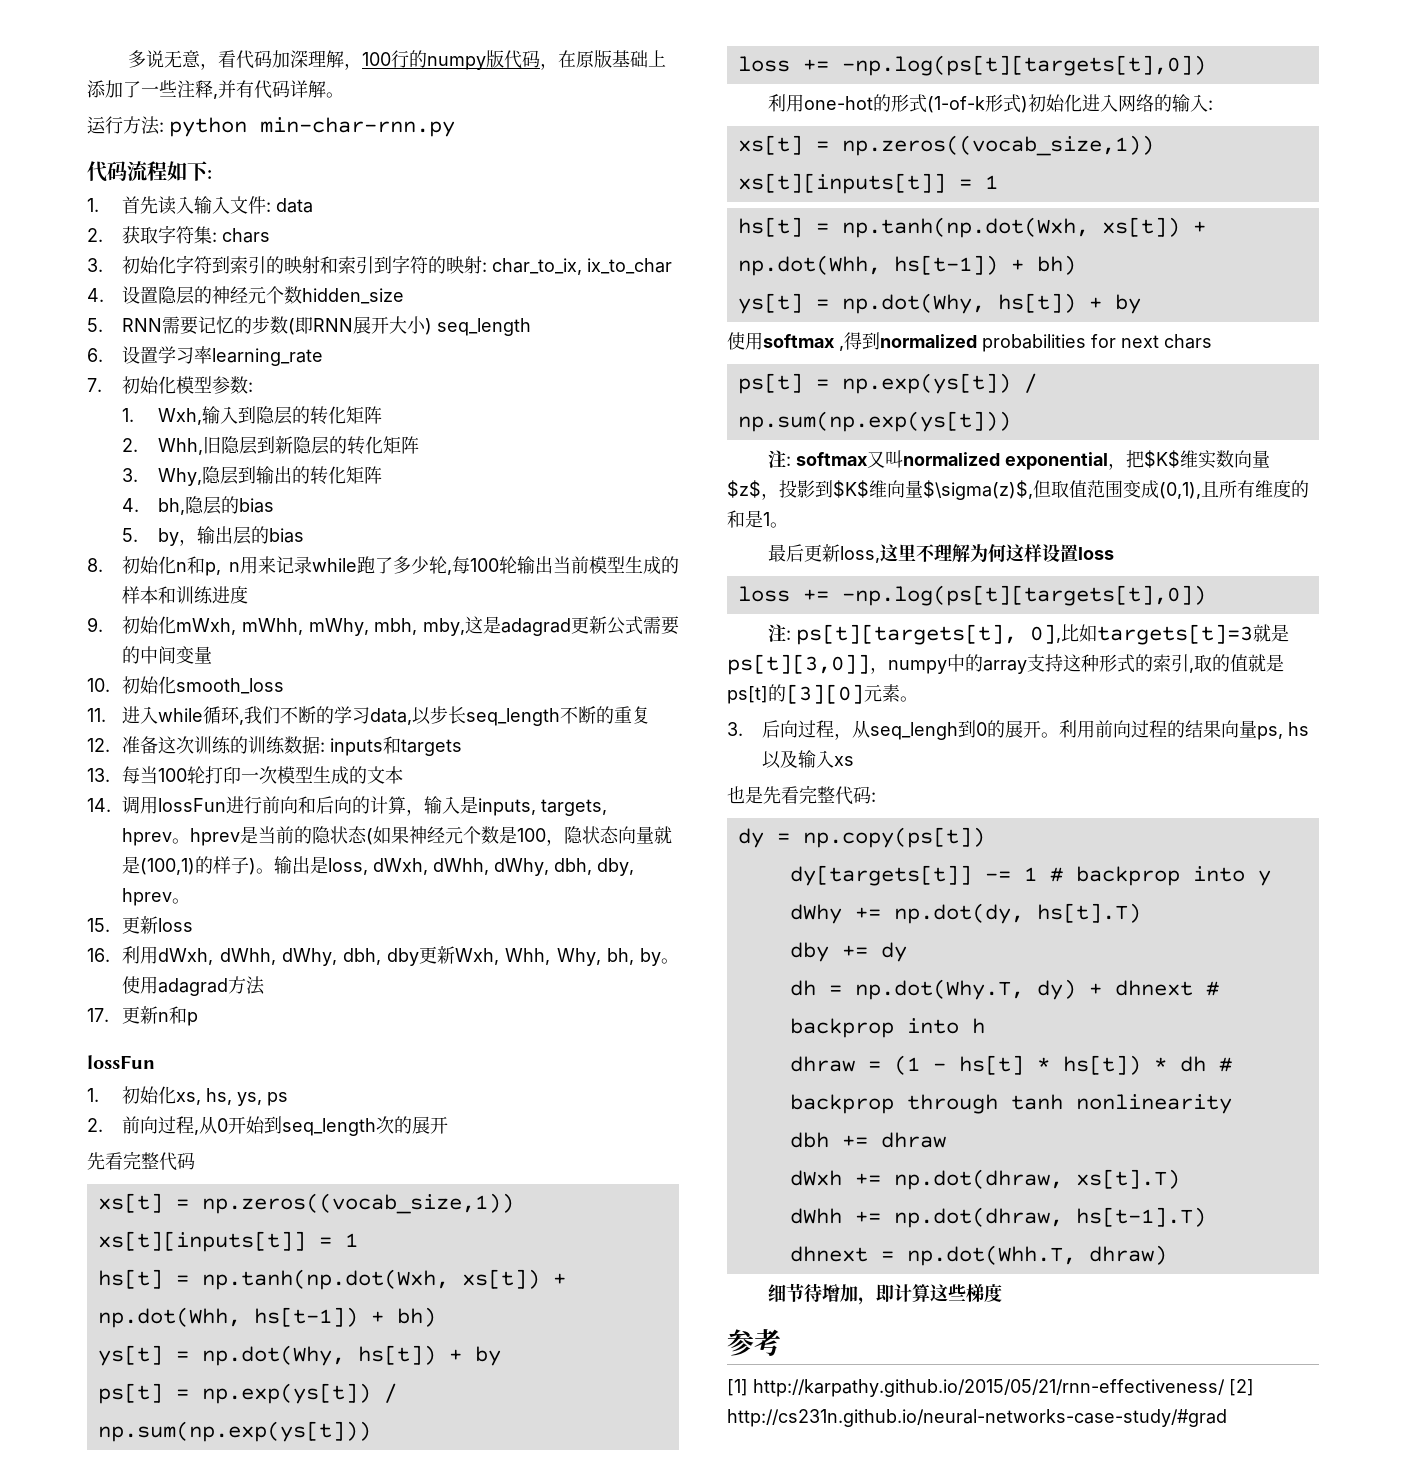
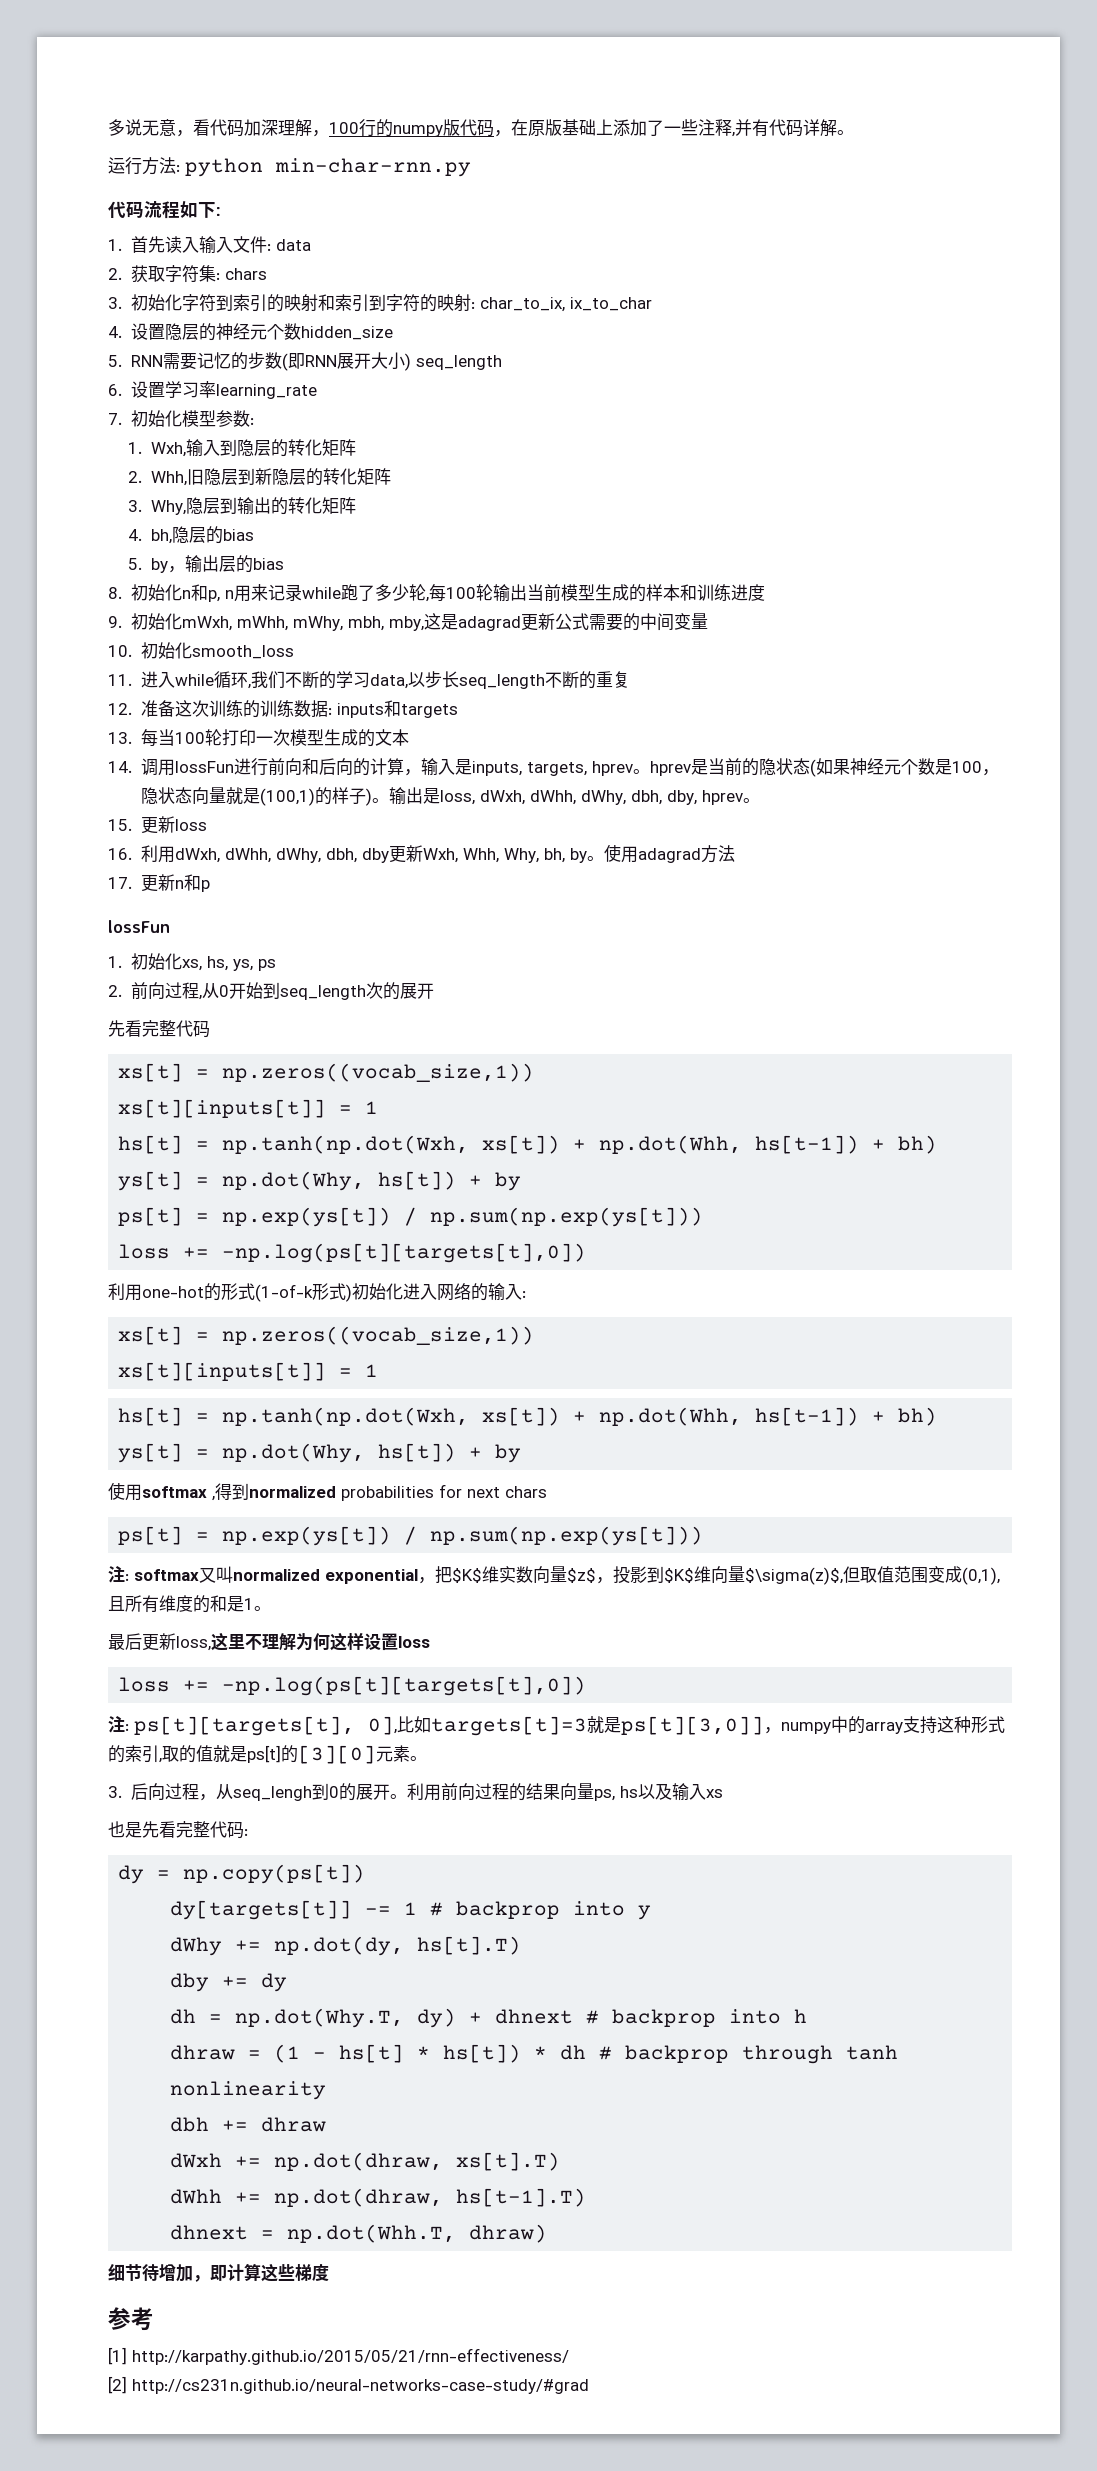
- [1] http://karpathy.github.io/2015/05/21/rnn-effectiveness/ [2] http://cs231n.github.io/neural-networks-case-study/#grad
+ [1] http://karpathy.github.io/2015/05/21/rnn-effectiveness/
+ [2] http://cs231n.github.io/neural-networks-case-study/#grad

